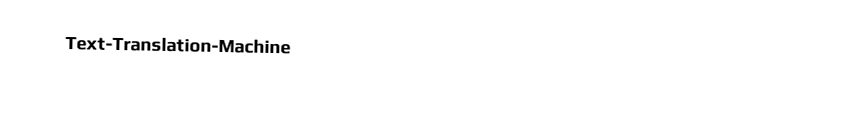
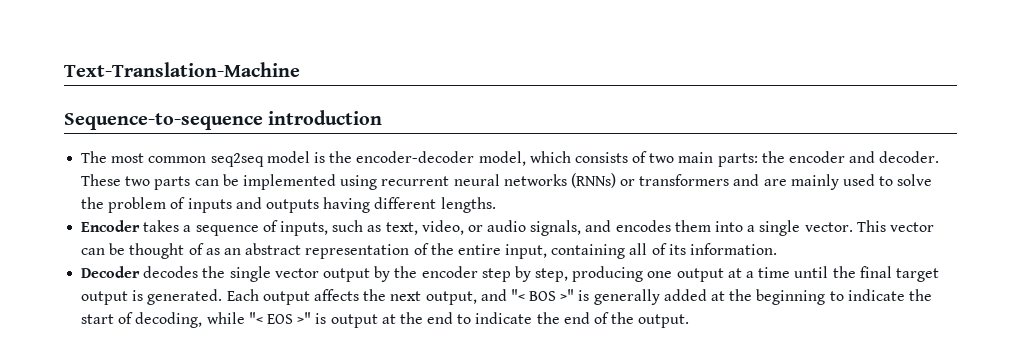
+ Sequence-to-sequence introduction
+ The most common seq2seq model is the encoder-decoder model, which consists of two main parts: the encoder and decoder. These two parts can be implemented using recurrent neural networks (RNNs) or transformers and are mainly used to solve the problem of inputs and outputs having different lengths.
+ Encoder takes a sequence of inputs, such as text, video, or audio signals, and encodes them into a single vector. This vector can be thought of as an abstract representation of the entire input, containing all of its information.
+ Decoder decodes the single vector output by the encoder step by step, producing one output at a time until the final target output is generated. Each output affects the next output, and "< BOS >" is generally added at the beginning to indicate the start of decoding, while "< EOS >" is output at the end to indicate the end of the output.

